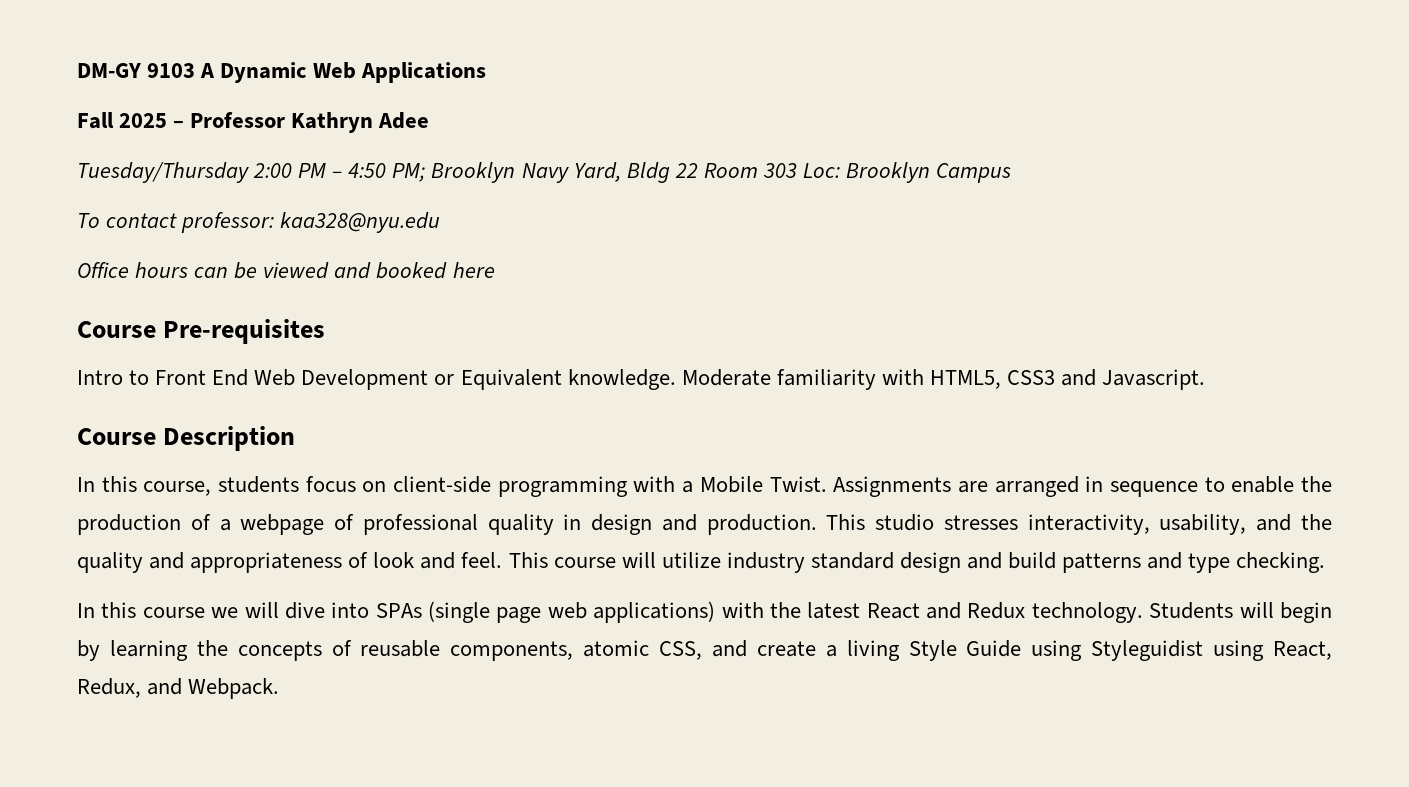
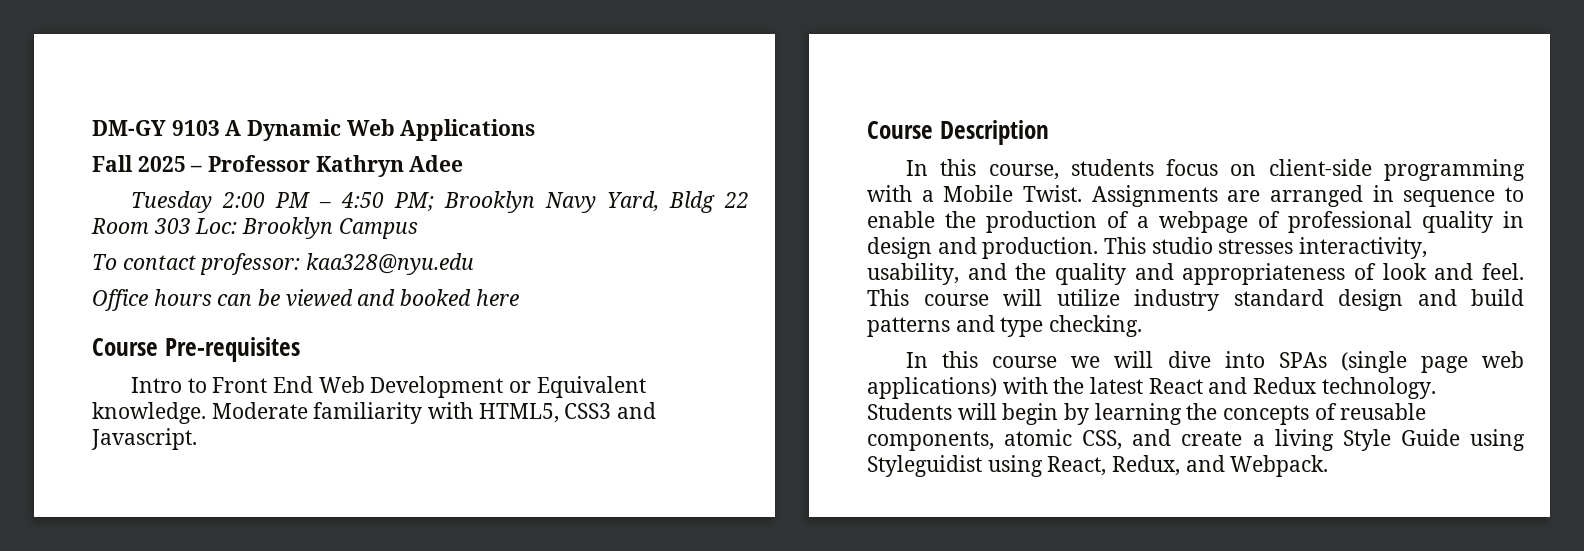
- Tuesday/Thursday 2:00 PM – 4:50 PM; Brooklyn Navy Yard, Bldg 22 Room 303 Loc: Brooklyn Campus
+ Tuesday 2:00 PM – 4:50 PM; Brooklyn Navy Yard, Bldg 22 Room 303 Loc: Brooklyn Campus

